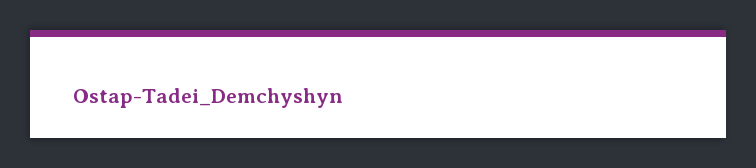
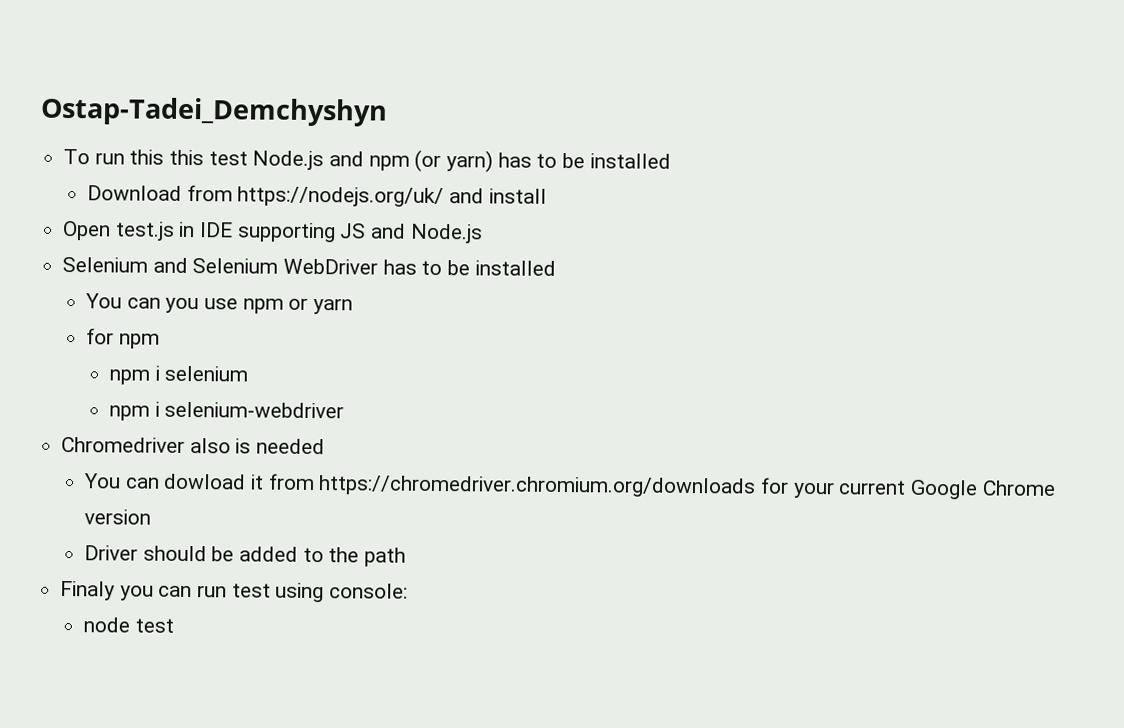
+ To run this this test Node.js and npm (or yarn) has to be installed
+ Download from https://nodejs.org/uk/ and install
+ Open test.js in IDE supporting JS and Node.js
+ Selenium and Selenium WebDriver has to be installed
+ You can you use npm or yarn
+ for npm
+ npm i selenium
+ npm i selenium-webdriver
+ Chromedriver also is needed
+ You can dowload it from https://chromedriver.chromium.org/downloads for your current Google Chrome version
+ Driver should be added to the path
+ Finaly you can run test using console:
+ node test

